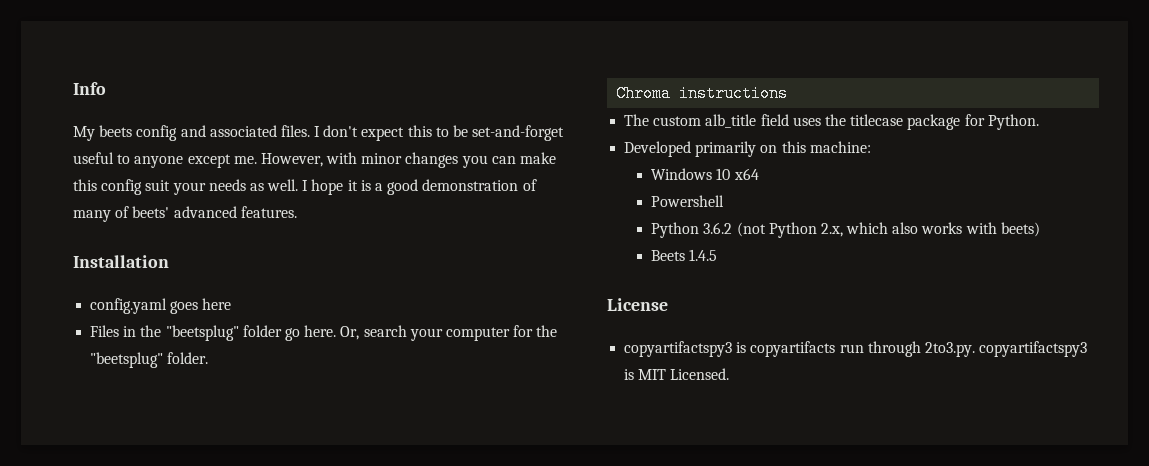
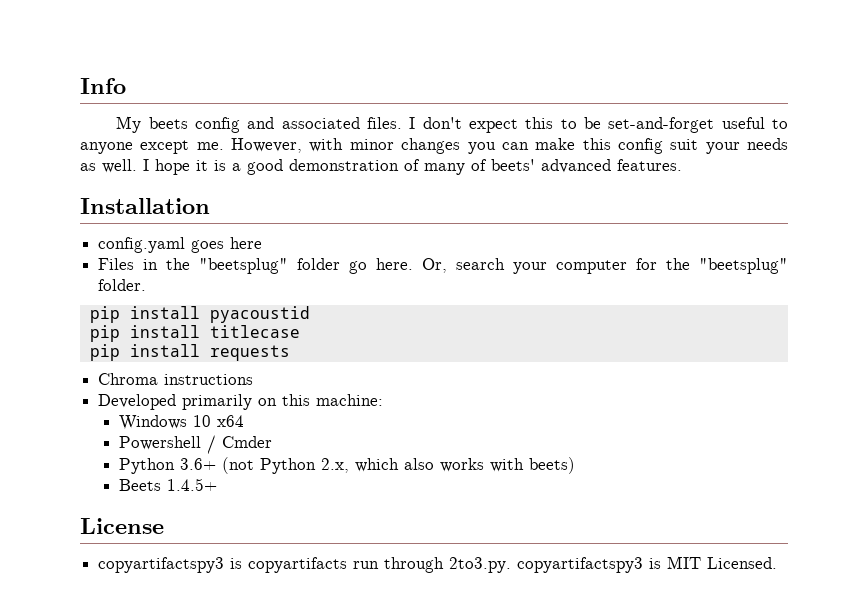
+ pip install pyacoustid
+ pip install titlecase
+ pip install requests
  Chroma instructions
- The custom alb_title field uses the titlecase package for Python.
- Powershell
- Python 3.6.2 (not Python 2.x, which also works with beets)
+ Powershell / Cmder
+ Python 3.6+ (not Python 2.x, which also works with beets)
- Beets 1.4.5
+ Beets 1.4.5+

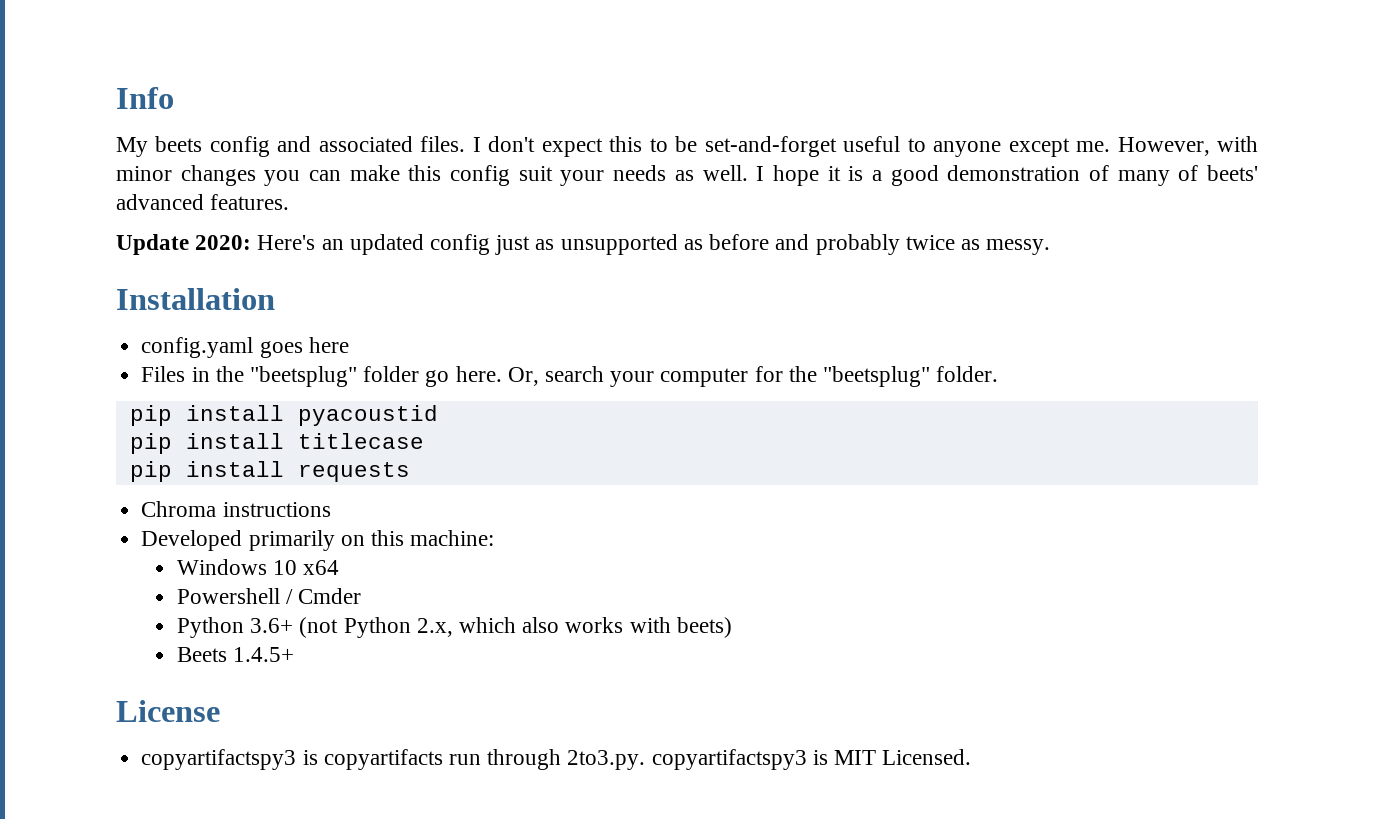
+ Update 2020: Here's an updated config just as unsupported as before and probably twice as messy.

